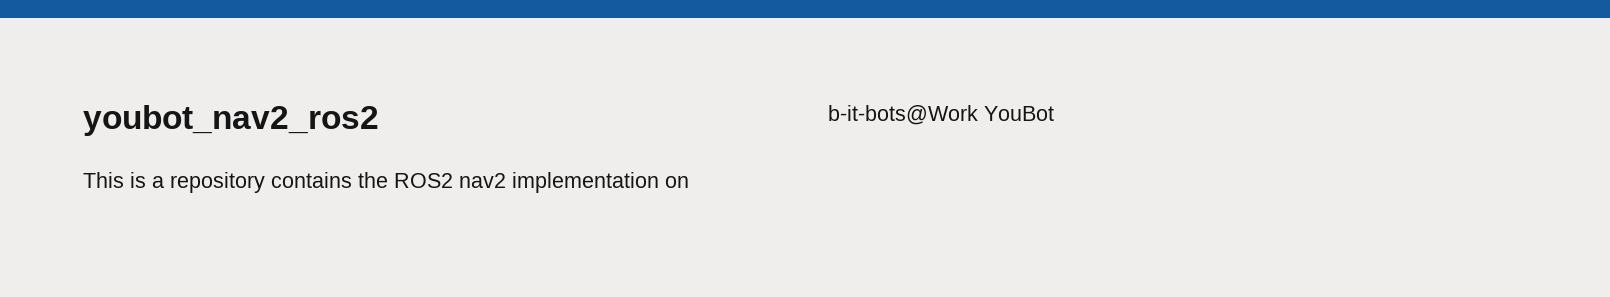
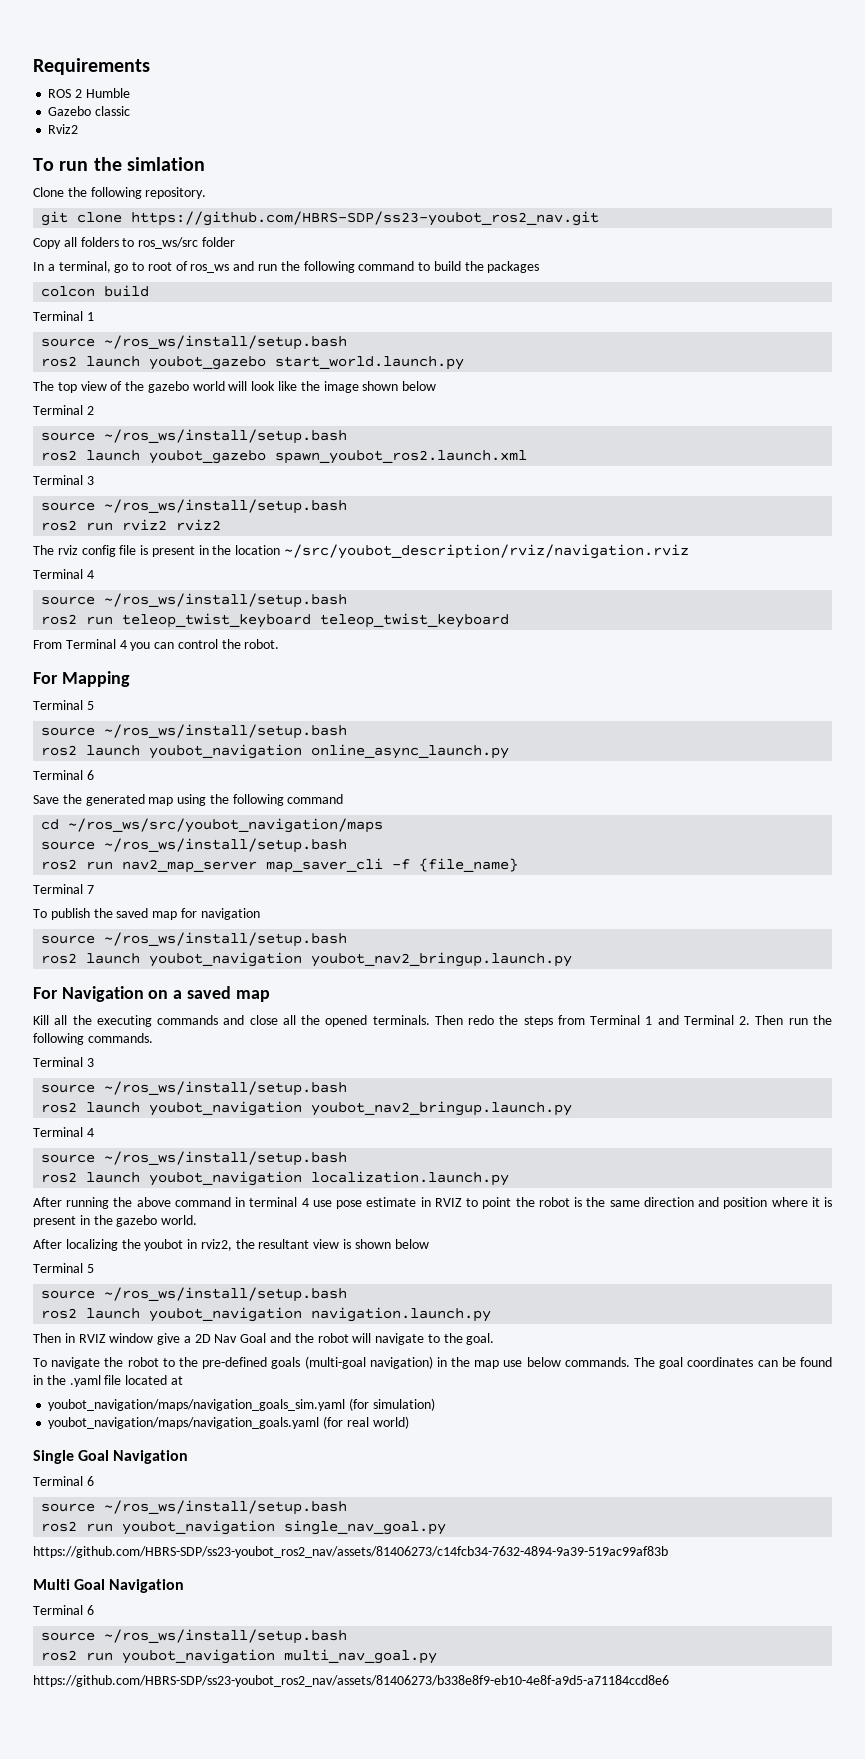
- youbot_nav2_ros2
- This is a repository contains the ROS2 nav2 implementation on b-it-bots@Work YouBot
+ Requirements
+ ROS 2 Humble
+ Gazebo classic
+ Rviz2
+ To run the simlation
+ Clone the following repository.
+ git clone https://github.com/HBRS-SDP/ss23-youbot_ros2_nav.git
+ Copy all folders to ros_ws/src folder
+ In a terminal, go to root of ros_ws and run the following command to build the packages
+ colcon build
+ Terminal 1
+ source ~/ros_ws/install/setup.bash
+ ros2 launch youbot_gazebo start_world.launch.py
+ The top view of the gazebo world will look like the image shown below
+ Terminal 2
+ source ~/ros_ws/install/setup.bash
+ ros2 launch youbot_gazebo spawn_youbot_ros2.launch.xml
+ Terminal 3
+ source ~/ros_ws/install/setup.bash
+ ros2 run rviz2 rviz2
+ The rviz config file is present in the location ~/src/youbot_description/rviz/navigation.rviz
+ Terminal 4
+ source ~/ros_ws/install/setup.bash
+ ros2 run teleop_twist_keyboard teleop_twist_keyboard
+ From Terminal 4 you can control the robot.
+ For Mapping
+ Terminal 5
+ source ~/ros_ws/install/setup.bash
+ ros2 launch youbot_navigation online_async_launch.py
+ Terminal 6
+ Save the generated map using the following command
+ cd ~/ros_ws/src/youbot_navigation/maps
+ source ~/ros_ws/install/setup.bash
+ ros2 run nav2_map_server map_saver_cli -f {file_name}
+ Terminal 7
+ To publish the saved map for navigation
+ source ~/ros_ws/install/setup.bash
+ ros2 launch youbot_navigation youbot_nav2_bringup.launch.py
+ For Navigation on a saved map
+ Kill all the executing commands and close all the opened terminals. Then redo the steps from Terminal 1 and Terminal 2. Then run the following commands.
+ Terminal 3
+ source ~/ros_ws/install/setup.bash
+ ros2 launch youbot_navigation youbot_nav2_bringup.launch.py
+ Terminal 4
+ source ~/ros_ws/install/setup.bash
+ ros2 launch youbot_navigation localization.launch.py
+ After running the above command in terminal 4 use pose estimate in RVIZ to point the robot is the same direction and position where it is present in the gazebo world.
+ After localizing the youbot in rviz2, the resultant view is shown below
+ Terminal 5
+ source ~/ros_ws/install/setup.bash
+ ros2 launch youbot_navigation navigation.launch.py
+ Then in RVIZ window give a 2D Nav Goal and the robot will navigate to the goal.
+ To navigate the robot to the pre-defined goals (multi-goal navigation) in the map use below commands. The goal coordinates can be found in the .yaml file located at
+ youbot_navigation/maps/navigation_goals_sim.yaml (for simulation)
+ youbot_navigation/maps/navigation_goals.yaml (for real world)
+ Single Goal Navigation
+ Terminal 6
+ source ~/ros_ws/install/setup.bash
+ ros2 run youbot_navigation single_nav_goal.py
+ https://github.com/HBRS-SDP/ss23-youbot_ros2_nav/assets/81406273/c14fcb34-7632-4894-9a39-519ac99af83b
+ Multi Goal Navigation
+ Terminal 6
+ source ~/ros_ws/install/setup.bash
+ ros2 run youbot_navigation multi_nav_goal.py
+ https://github.com/HBRS-SDP/ss23-youbot_ros2_nav/assets/81406273/b338e8f9-eb10-4e8f-a9d5-a71184ccd8e6

